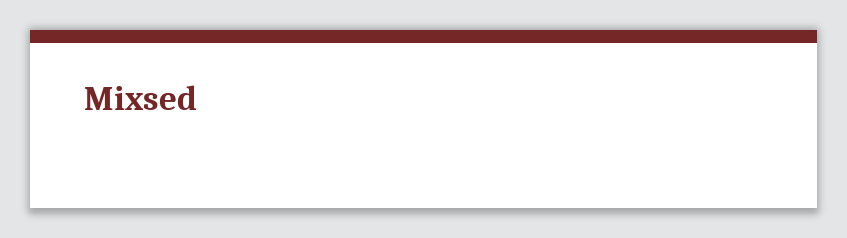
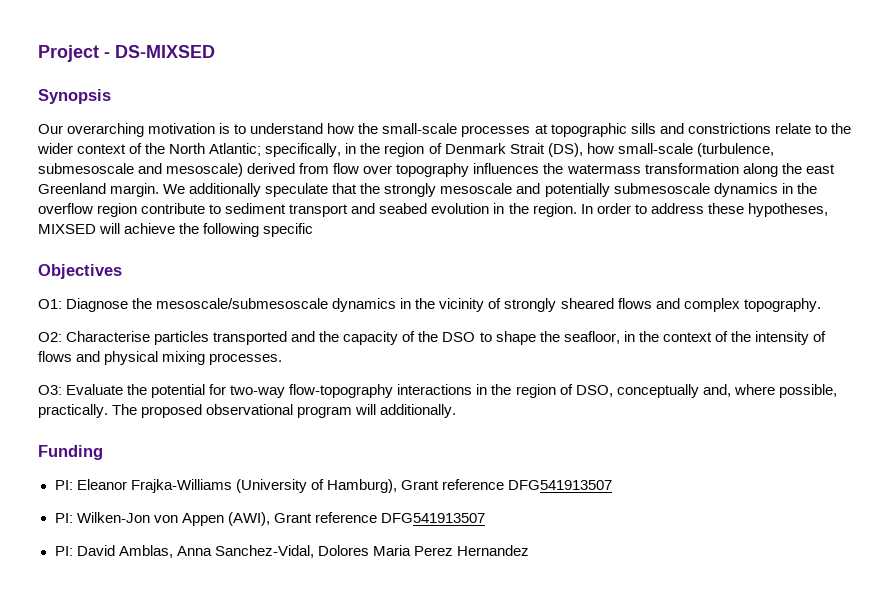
- Mixsed
+ Project - DS-MIXSED
+ Synopsis
+ Our overarching motivation is to understand how the small-scale processes at topographic sills and constrictions relate to the wider context of the North Atlantic; specifically, in the region of Denmark Strait (DS), how small-scale (turbulence, submesoscale and mesoscale) derived from flow over topography influences the watermass transformation along the east Greenland margin. We additionally speculate that the strongly mesoscale and potentially submesoscale dynamics in the overflow region contribute to sediment transport and seabed evolution in the region. In order to address these hypotheses, MIXSED will achieve the following specific
+ Objectives
+ O1: Diagnose the mesoscale/submesoscale dynamics in the vicinity of strongly sheared flows and complex topography.
+ O2: Characterise particles transported and the capacity of the DSO to shape the seafloor, in the context of the intensity of flows and physical mixing processes.
+ O3: Evaluate the potential for two-way flow-topography interactions in the region of DSO, conceptually and, where possible, practically. The proposed observational program will additionally.
+ Funding
+ PI: Eleanor Frajka-Williams (University of Hamburg), Grant reference DFG541913507
+ PI: Wilken-Jon von Appen (AWI), Grant reference DFG541913507
+ PI: David Amblas, Anna Sanchez-Vidal, Dolores Maria Perez Hernandez

